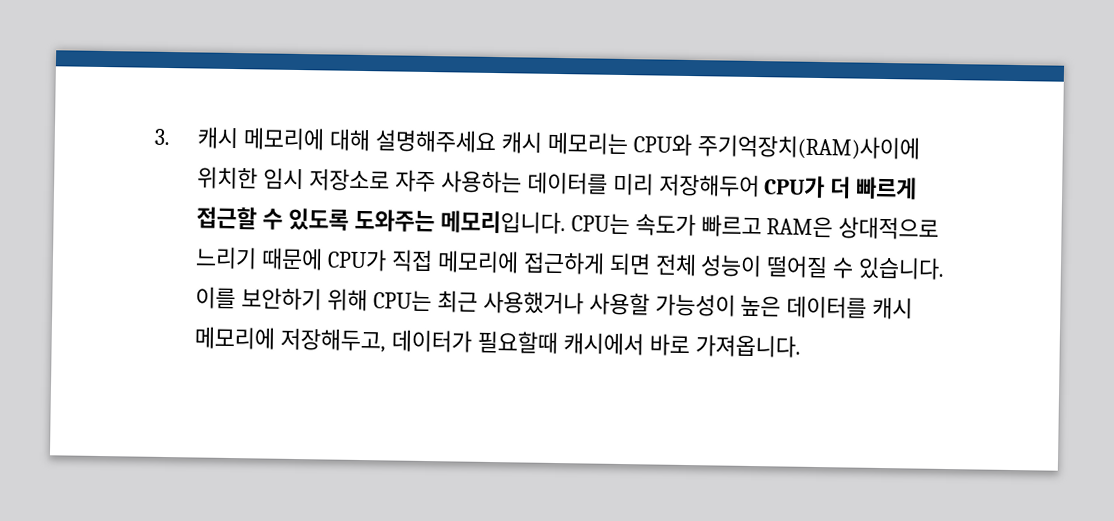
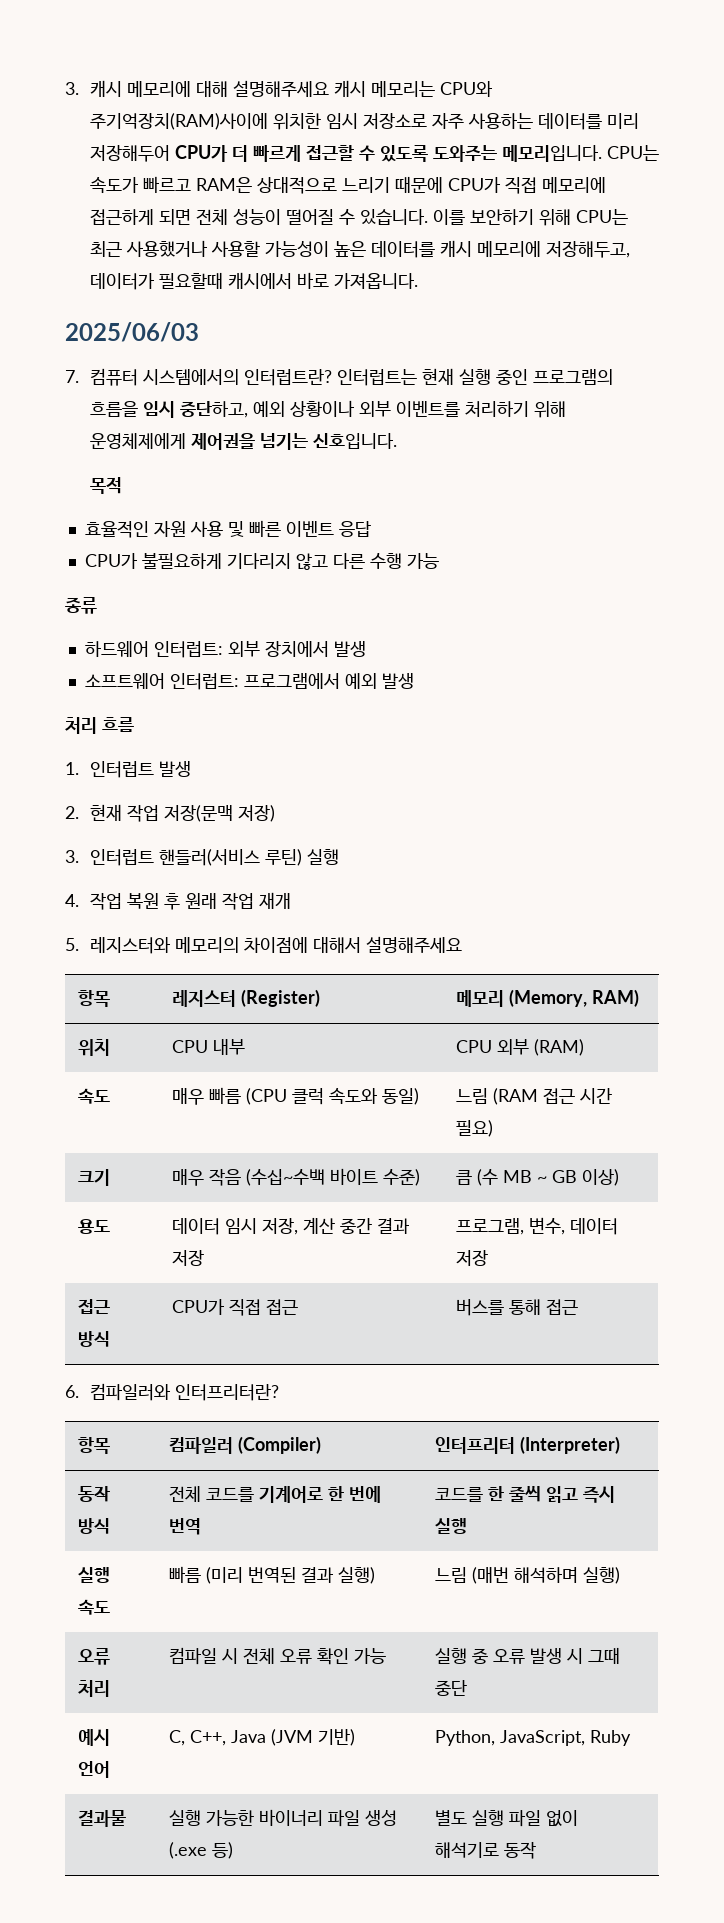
+ 2025/06/03
+ 7. 컴퓨터 시스템에서의 인터럽트란? 인터럽트는 현재 실행 중인 프로그램의 흐름을 임시 중단하고, 예외 상황이나 외부 이벤트를 처리하기 위해 운영체제에게 제어권을 넘기는 신호입니다.
+ 목적
+ 효율적인 자원 사용 및 빠른 이벤트 응답
+ CPU가 불필요하게 기다리지 않고 다른 수행 가능
+ 종류
+ 하드웨어 인터럽트: 외부 장치에서 발생
+ 소프트웨어 인터럽트: 프로그램에서 예외 발생
+ 처리 흐름
+ 1. 인터럽트 발생
+ 2. 현재 작업 저장(문맥 저장)
+ 3. 인터럽트 핸들러(서비스 루틴) 실행
+ 4. 작업 복원 후 원래 작업 재개
+ 5. 레지스터와 메모리의 차이점에 대해서 설명해주세요
+ 항목 | 레지스터 (Register) | 메모리 (Memory, RAM)
+ 위치 | CPU 내부 | CPU 외부 (RAM)
+ 속도 | 매우 빠름 (CPU 클럭 속도와 동일) | 느림 (RAM 접근 시간 필요)
+ 크기 | 매우 작음 (수십~수백 바이트 수준) | 큼 (수 MB ~ GB 이상)
+ 용도 | 데이터 임시 저장, 계산 중간 결과 저장 | 프로그램, 변수, 데이터 저장
+ 접근 방식 | CPU가 직접 접근 | 버스를 통해 접근
+ 6. 컴파일러와 인터프리터란?
+ 항목 | 컴파일러 (Compiler) | 인터프리터 (Interpreter)
+ 동작 방식 | 전체 코드를 기계어로 한 번에 번역 | 코드를 한 줄씩 읽고 즉시 실행
+ 실행 속도 | 빠름 (미리 번역된 결과 실행) | 느림 (매번 해석하며 실행)
+ 오류 처리 | 컴파일 시 전체 오류 확인 가능 | 실행 중 오류 발생 시 그때 중단
+ 예시 언어 | C, C++, Java (JVM 기반) | Python, JavaScript, Ruby
+ 결과물 | 실행 가능한 바이너리 파일 생성 (.exe 등) | 별도 실행 파일 없이 해석기로 동작

